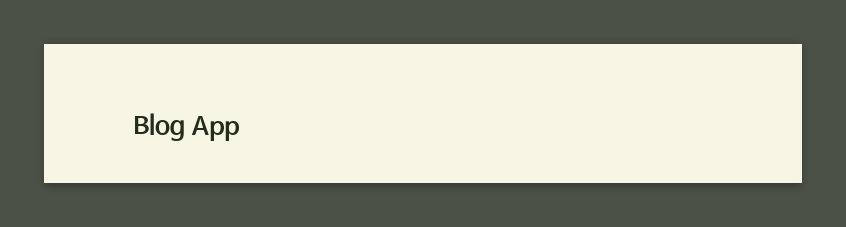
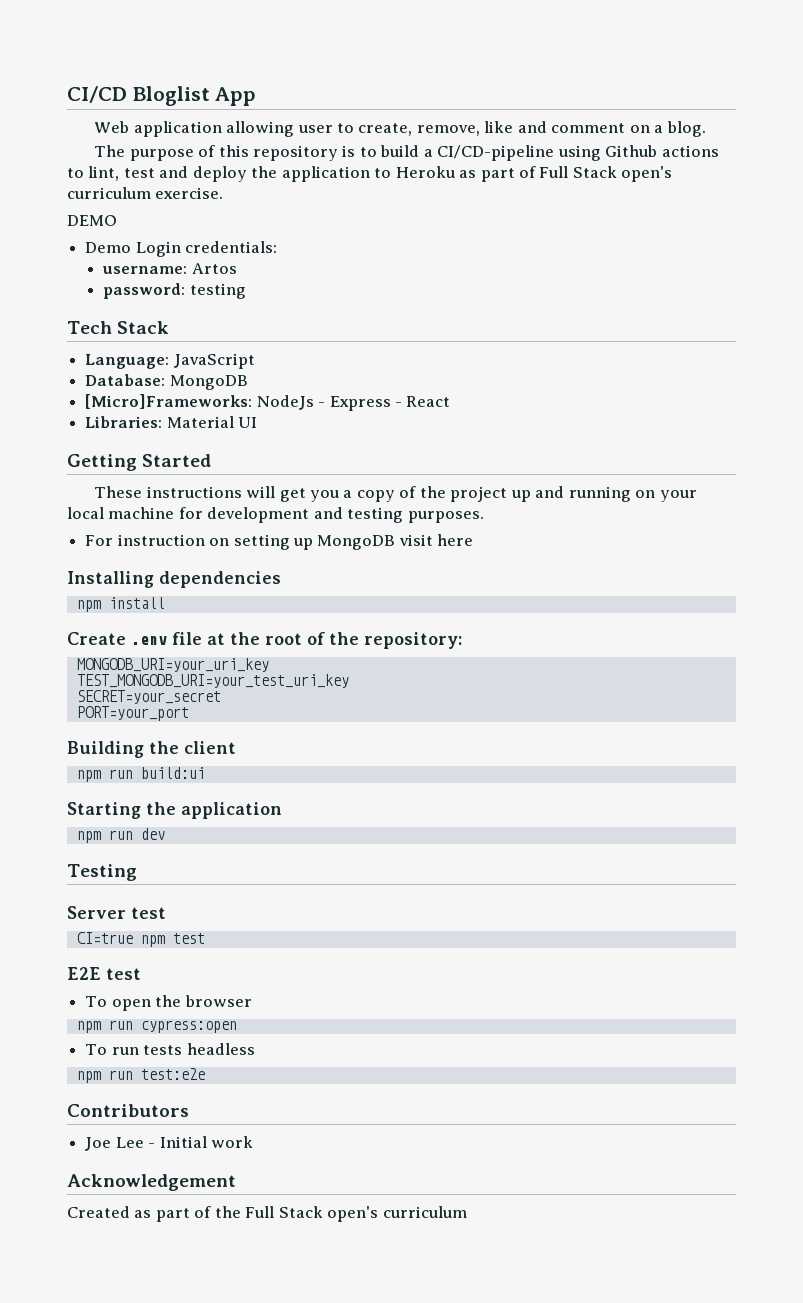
- Blog App
+ CI/CD Bloglist App
+ Web application allowing user to create, remove, like and comment on a blog.
+ The purpose of this repository is to build a CI/CD-pipeline using Github actions to lint, test and deploy the application to Heroku as part of Full Stack open's curriculum exercise.
+ DEMO
+ Demo Login credentials:
+ username: Artos
+ password: testing
+ Tech Stack
+ Language: JavaScript
+ Database: MongoDB
+ [Micro]Frameworks: NodeJs - Express - React
+ Libraries: Material UI
+ Getting Started
+ These instructions will get you a copy of the project up and running on your local machine for development and testing purposes.
+ For instruction on setting up MongoDB visit here
+ Installing dependencies
+ npm install
+ Create .env file at the root of the repository:
+ MONGODB_URI=your_uri_key
+ TEST_MONGODB_URI=your_test_uri_key
+ SECRET=your_secret
+ PORT=your_port
+ Building the client
+ npm run build:ui
+ Starting the application
+ npm run dev
+ Testing
+ Server test
+ CI=true npm test
+ E2E test
+ To open the browser
+ npm run cypress:open
+ To run tests headless
+ npm run test:e2e
+ Contributors
+ Joe Lee - Initial work
+ Acknowledgement
+ Created as part of the Full Stack open's curriculum

